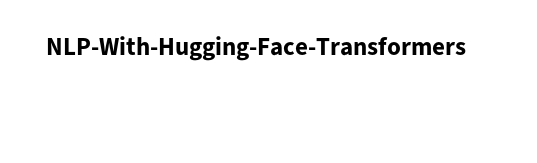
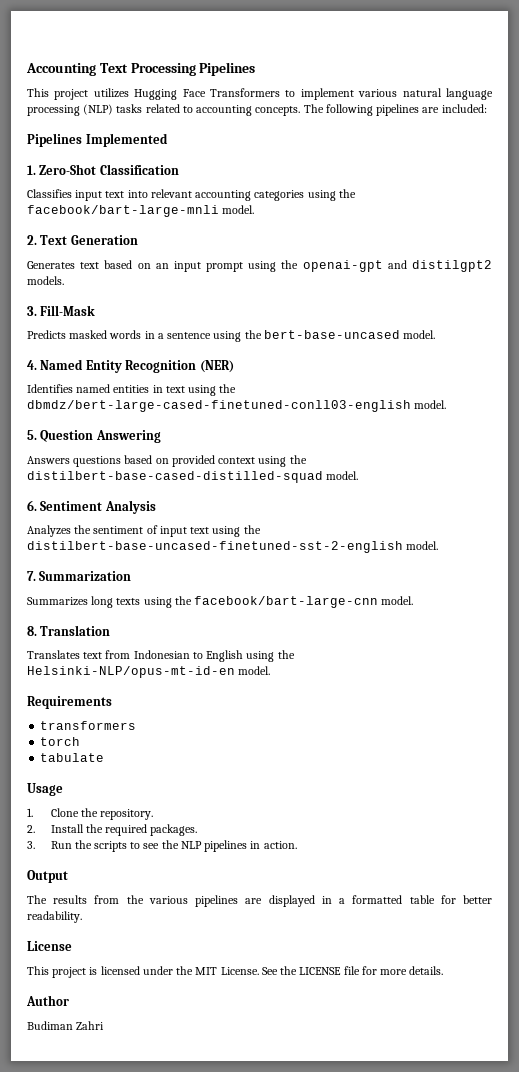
- NLP-With-Hugging-Face-Transformers
+ Accounting Text Processing Pipelines
+ This project utilizes Hugging Face Transformers to implement various natural language processing (NLP) tasks related to accounting concepts. The following pipelines are included:
+ Pipelines Implemented
+ 1. Zero-Shot Classification
+ Classifies input text into relevant accounting categories using the facebook/bart-large-mnli model.
+ 2. Text Generation
+ Generates text based on an input prompt using the openai-gpt and distilgpt2 models.
+ 3. Fill-Mask
+ Predicts masked words in a sentence using the bert-base-uncased model.
+ 4. Named Entity Recognition (NER)
+ Identifies named entities in text using the dbmdz/bert-large-cased-finetuned-conll03-english model.
+ 5. Question Answering
+ Answers questions based on provided context using the distilbert-base-cased-distilled-squad model.
+ 6. Sentiment Analysis
+ Analyzes the sentiment of input text using the distilbert-base-uncased-finetuned-sst-2-english model.
+ 7. Summarization
+ Summarizes long texts using the facebook/bart-large-cnn model.
+ 8. Translation
+ Translates text from Indonesian to English using the Helsinki-NLP/opus-mt-id-en model.
+ Requirements
+ transformers
+ torch
+ tabulate
+ Usage
+ 1. Clone the repository.
+ 2. Install the required packages.
+ 3. Run the scripts to see the NLP pipelines in action.
+ Output
+ The results from the various pipelines are displayed in a formatted table for better readability.
+ License
+ This project is licensed under the MIT License. See the LICENSE file for more details.
+ Author
+ Budiman Zahri

